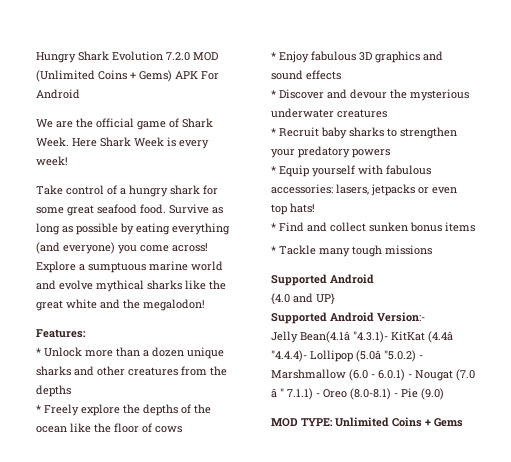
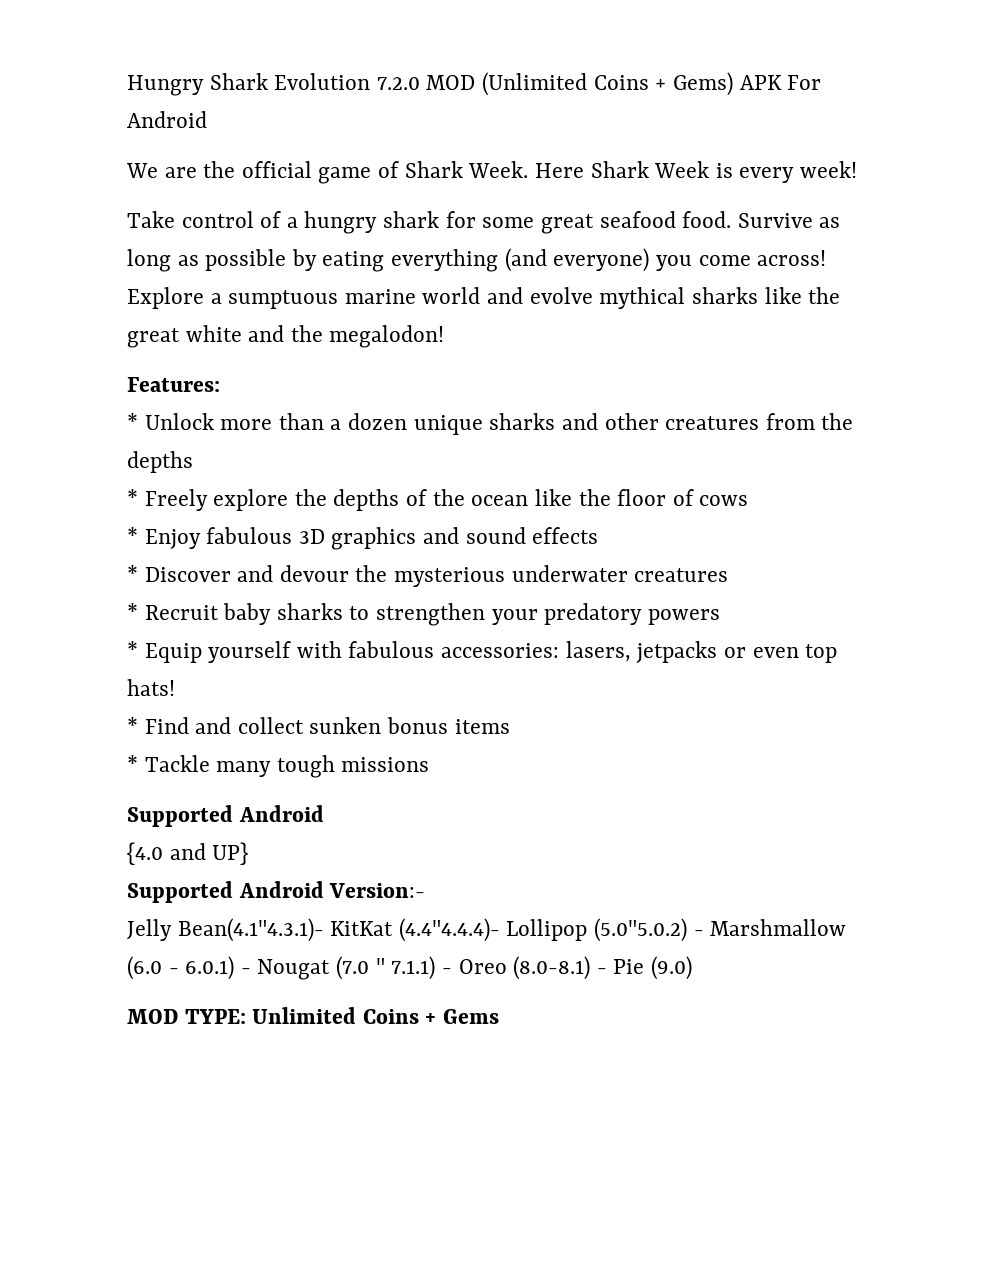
- Jelly Bean(4.1â "4.3.1)- KitKat (4.4â "4.4.4)- Lollipop (5.0â "5.0.2) - Marshmallow (6.0 - 6.0.1) - Nougat (7.0 â " 7.1.1) - Oreo (8.0-8.1) - Pie (9.0)
+ Jelly Bean(4.1"4.3.1)- KitKat (4.4"4.4.4)- Lollipop (5.0"5.0.2) - Marshmallow (6.0 - 6.0.1) - Nougat (7.0 " 7.1.1) - Oreo (8.0-8.1) - Pie (9.0)

